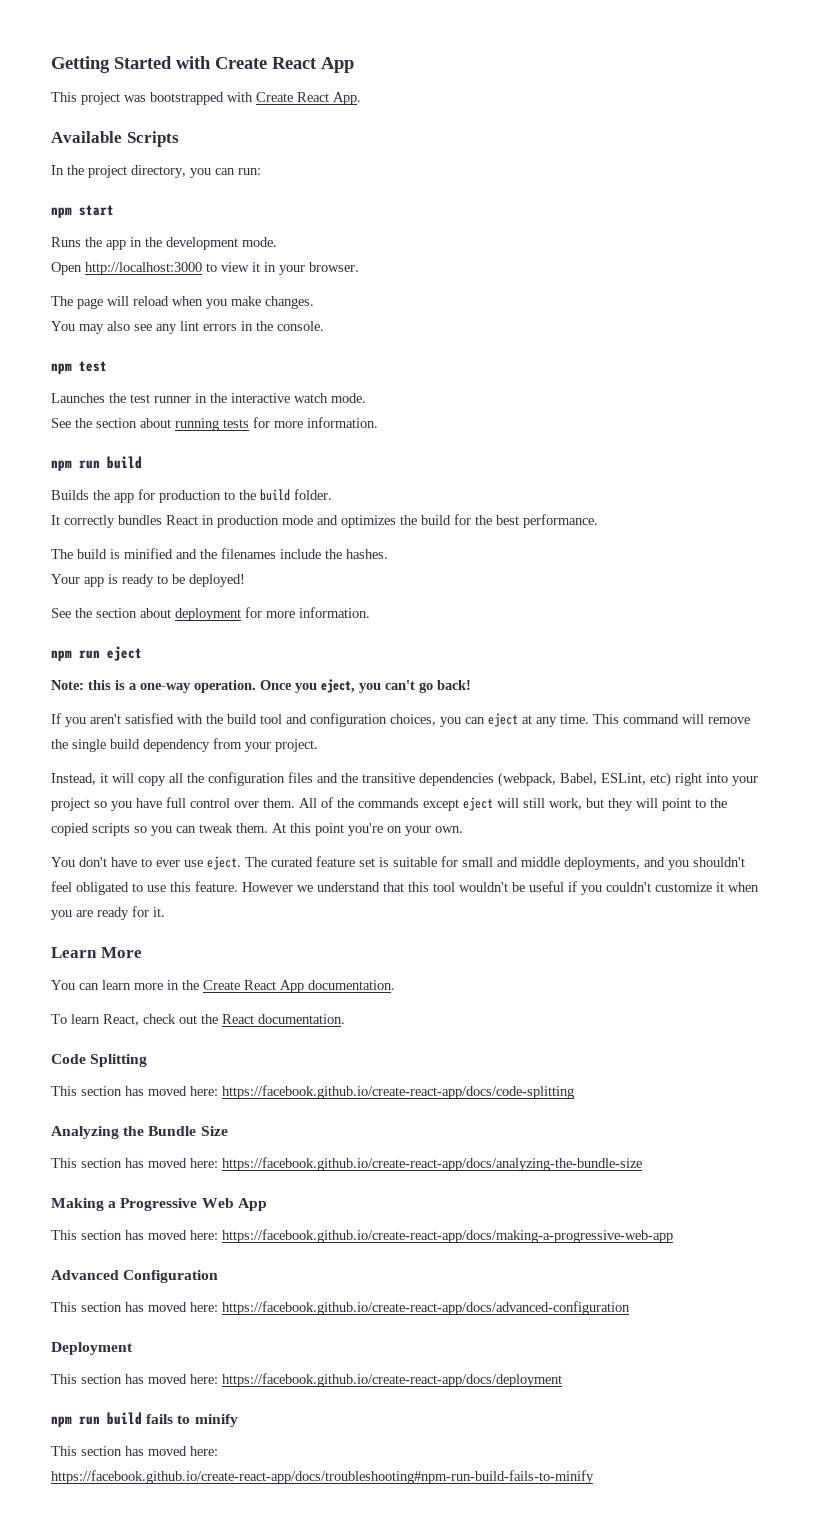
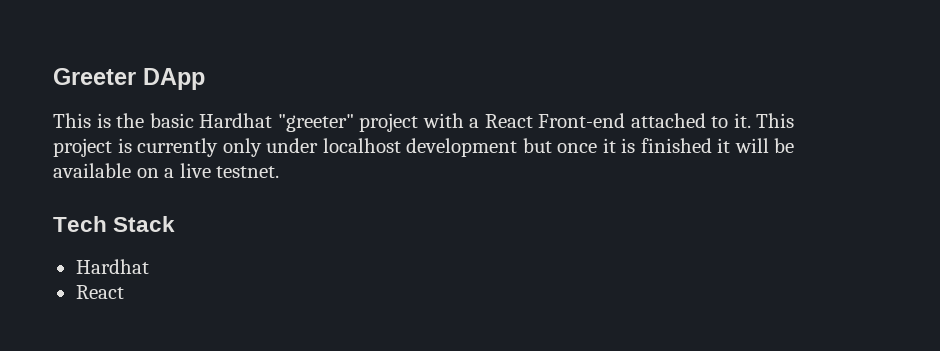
- Getting Started with Create React App
- This project was bootstrapped with Create React App.
- Available Scripts
- In the project directory, you can run:
- npm start
- Runs the app in the development mode.
- Open http://localhost:3000 to view it in your browser.
- The page will reload when you make changes.
- You may also see any lint errors in the console.
- npm test
- Launches the test runner in the interactive watch mode.
- See the section about running tests for more information.
- npm run build
- Builds the app for production to the build folder.
- It correctly bundles React in production mode and optimizes the build for the best performance.
- The build is minified and the filenames include the hashes.
- Your app is ready to be deployed!
- See the section about deployment for more information.
- npm run eject
- Note: this is a one-way operation. Once you eject, you can't go back!
- If you aren't satisfied with the build tool and configuration choices, you can eject at any time. This command will remove the single build dependency from your project.
- Instead, it will copy all the configuration files and the transitive dependencies (webpack, Babel, ESLint, etc) right into your project so you have full control over them. All of the commands except eject will still work, but they will point to the copied scripts so you can tweak them. At this point you're on your own.
- You don't have to ever use eject. The curated feature set is suitable for small and middle deployments, and you shouldn't feel obligated to use this feature. However we understand that this tool wouldn't be useful if you couldn't customize it when you are ready for it.
- Learn More
- You can learn more in the Create React App documentation.
- To learn React, check out the React documentation.
- Code Splitting
- This section has moved here: https://facebook.github.io/create-react-app/docs/code-splitting
- Analyzing the Bundle Size
- This section has moved here: https://facebook.github.io/create-react-app/docs/analyzing-the-bundle-size
- Making a Progressive Web App
- This section has moved here: https://facebook.github.io/create-react-app/docs/making-a-progressive-web-app
- Advanced Configuration
- This section has moved here: https://facebook.github.io/create-react-app/docs/advanced-configuration
- Deployment
- This section has moved here: https://facebook.github.io/create-react-app/docs/deployment
- npm run build fails to minify
- This section has moved here: https://facebook.github.io/create-react-app/docs/troubleshooting#npm-run-build-fails-to-minify
+ Greeter DApp
+ This is the basic Hardhat "greeter" project with a React Front-end attached to it. This project is currently only under localhost development but once it is finished it will be available on a live testnet.
+ Tech Stack
+ Hardhat
+ React

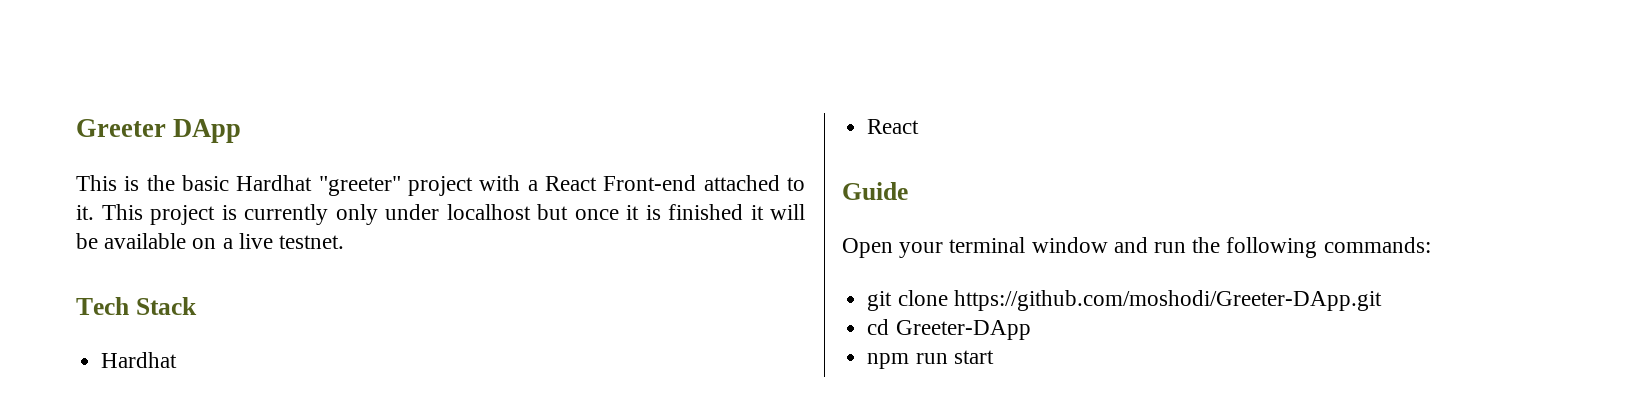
- This project is currently only under localhost development but once it is finished it will be available on a live testnet.
+ This project is currently only under localhost but once it is finished it will be available on a live testnet.
+ Guide
+ Open your terminal window and run the following commands:
+ git clone https://github.com/moshodi/Greeter-DApp.git
+ cd Greeter-DApp
+ npm run start

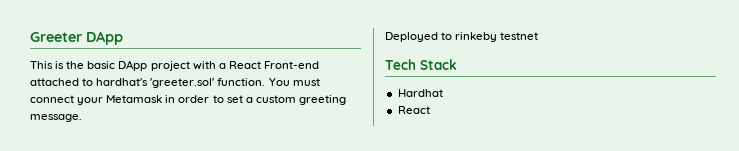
- This is the basic Hardhat "greeter" project with a React Front-end attached to it. This project is currently only under localhost but once it is finished it will be available on a live testnet.
+ This is the basic DApp project with a React Front-end attached to hardhat's 'greeter.sol' function. You must connect your Metamask in order to set a custom greeting message.
+ Deployed to rinkeby testnet
  Tech Stack
  Hardhat
  React
- Guide
- Open your terminal window and run the following commands:
- git clone https://github.com/moshodi/Greeter-DApp.git
- cd Greeter-DApp
- npm run start

